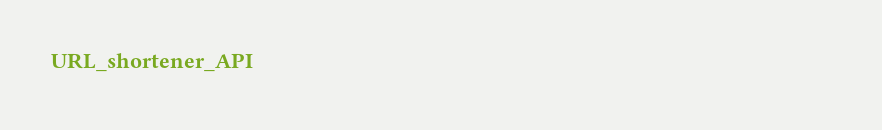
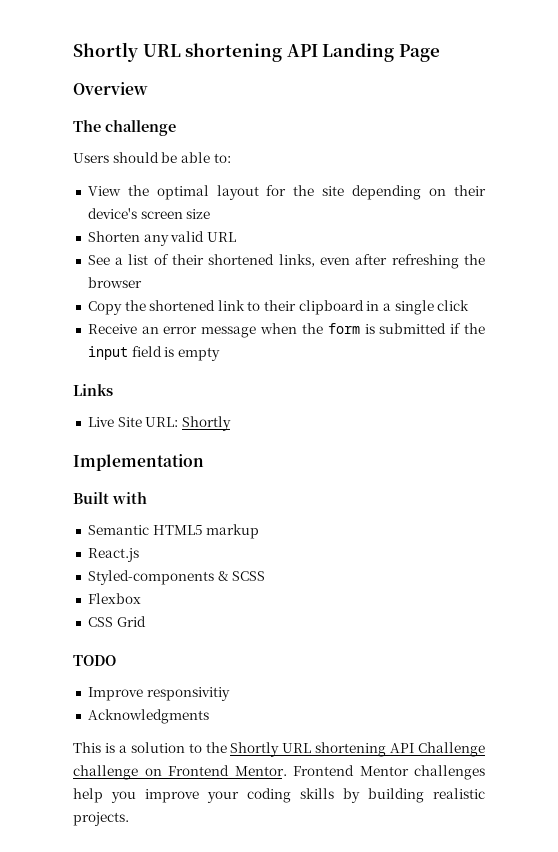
- URL_shortener_API
+ Shortly URL shortening API Landing Page
+ Overview
+ The challenge
+ Users should be able to:
+ View the optimal layout for the site depending on their device's screen size
+ Shorten any valid URL
+ See a list of their shortened links, even after refreshing the browser
+ Copy the shortened link to their clipboard in a single click
+ Receive an error message when the form is submitted if the input field is empty
+ Links
+ Live Site URL: Shortly
+ Implementation
+ Built with
+ Semantic HTML5 markup
+ React.js
+ Styled-components & SCSS
+ Flexbox
+ CSS Grid
+ TODO
+ Improve responsivitiy
+ Acknowledgments
+ This is a solution to the Shortly URL shortening API Challenge challenge on Frontend Mentor. Frontend Mentor challenges help you improve your coding skills by building realistic projects.

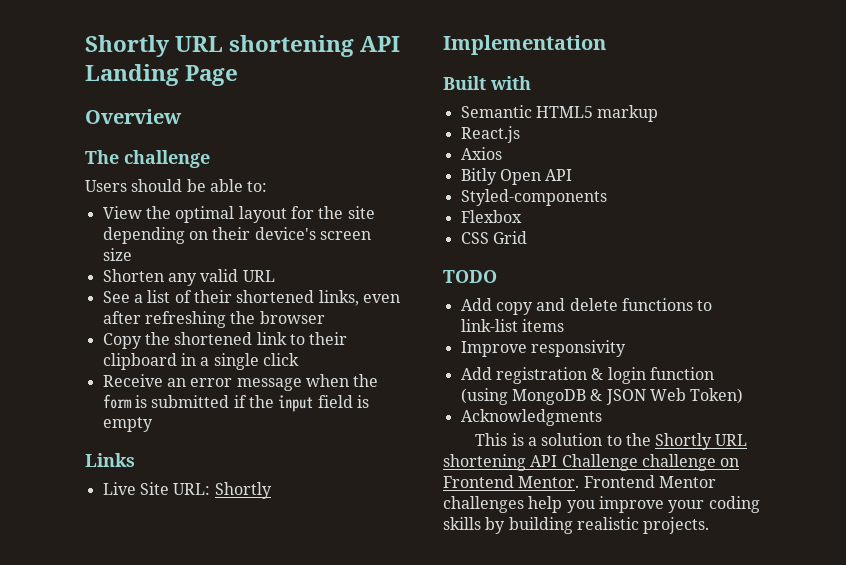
+ Axios
+ Bitly Open API
- Styled-components & SCSS
+ Styled-components
- Improve responsivitiy
+ Add copy and delete functions to link-list items
+ Improve responsivity
+ Add registration & login function (using MongoDB & JSON Web Token)

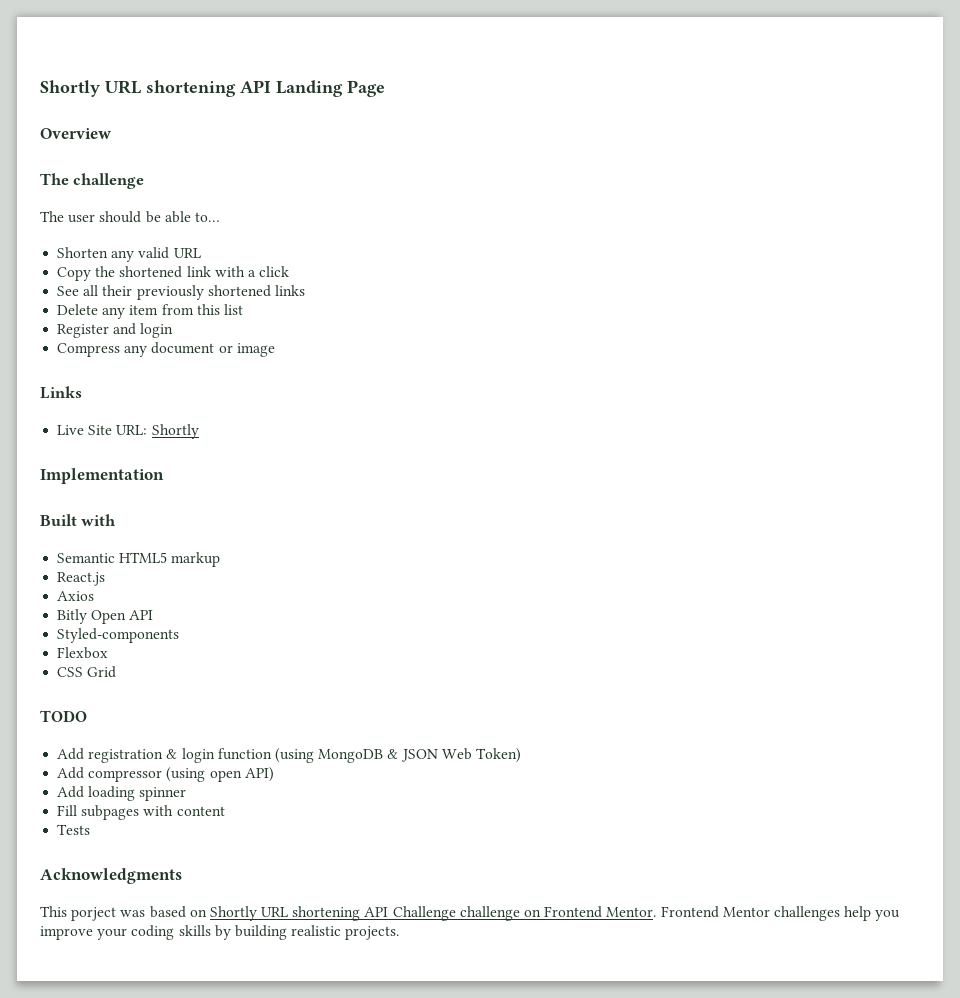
- Users should be able to:
- View the optimal layout for the site depending on their device's screen size
+ The user should be able to…
  Shorten any valid URL
- See a list of their shortened links, even after refreshing the browser
- Copy the shortened link to their clipboard in a single click
- Receive an error message when the form is submitted if the input field is empty
+ Copy the shortened link with a click
+ See all their previously shortened links
+ Delete any item from this list
+ Register and login
+ Compress any document or image
- Add copy and delete functions to link-list items
- Improve responsivity
+ Add compressor (using open API)
+ Add loading spinner
+ Fill subpages with content
+ Tests
  Acknowledgments
- This is a solution to the Shortly URL shortening API Challenge challenge on Frontend Mentor.
+ This porject was based on Shortly URL shortening API Challenge challenge on Frontend Mentor.

